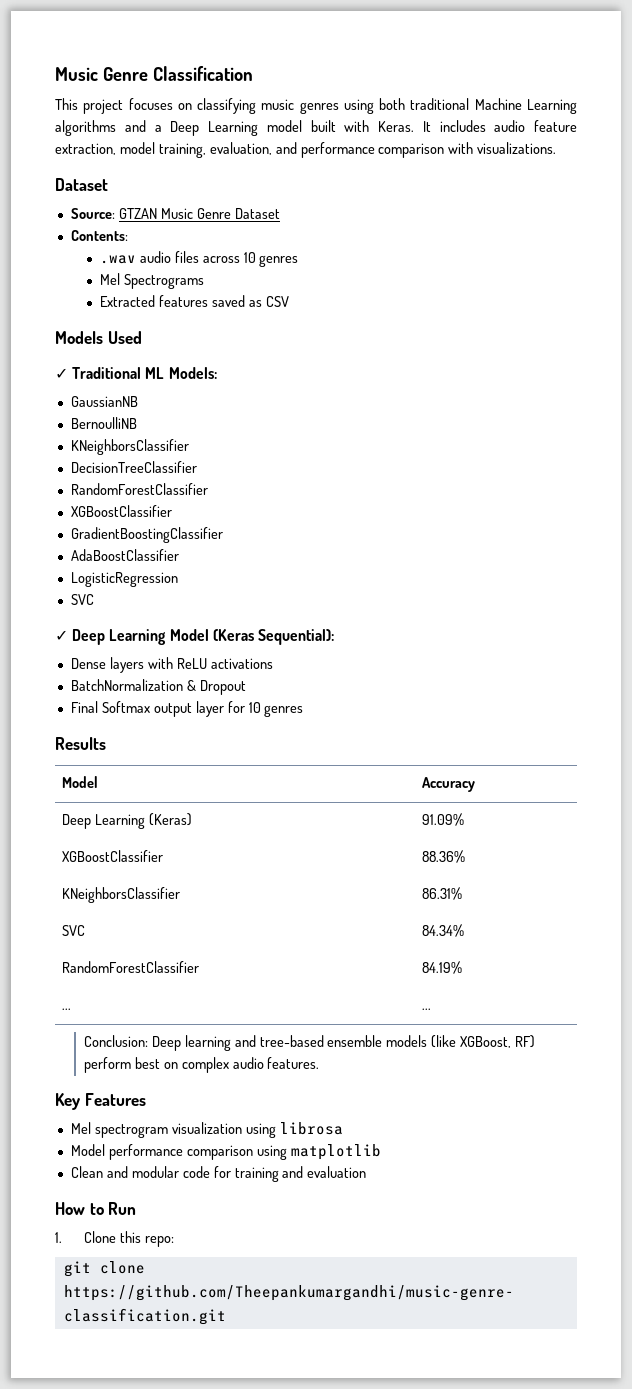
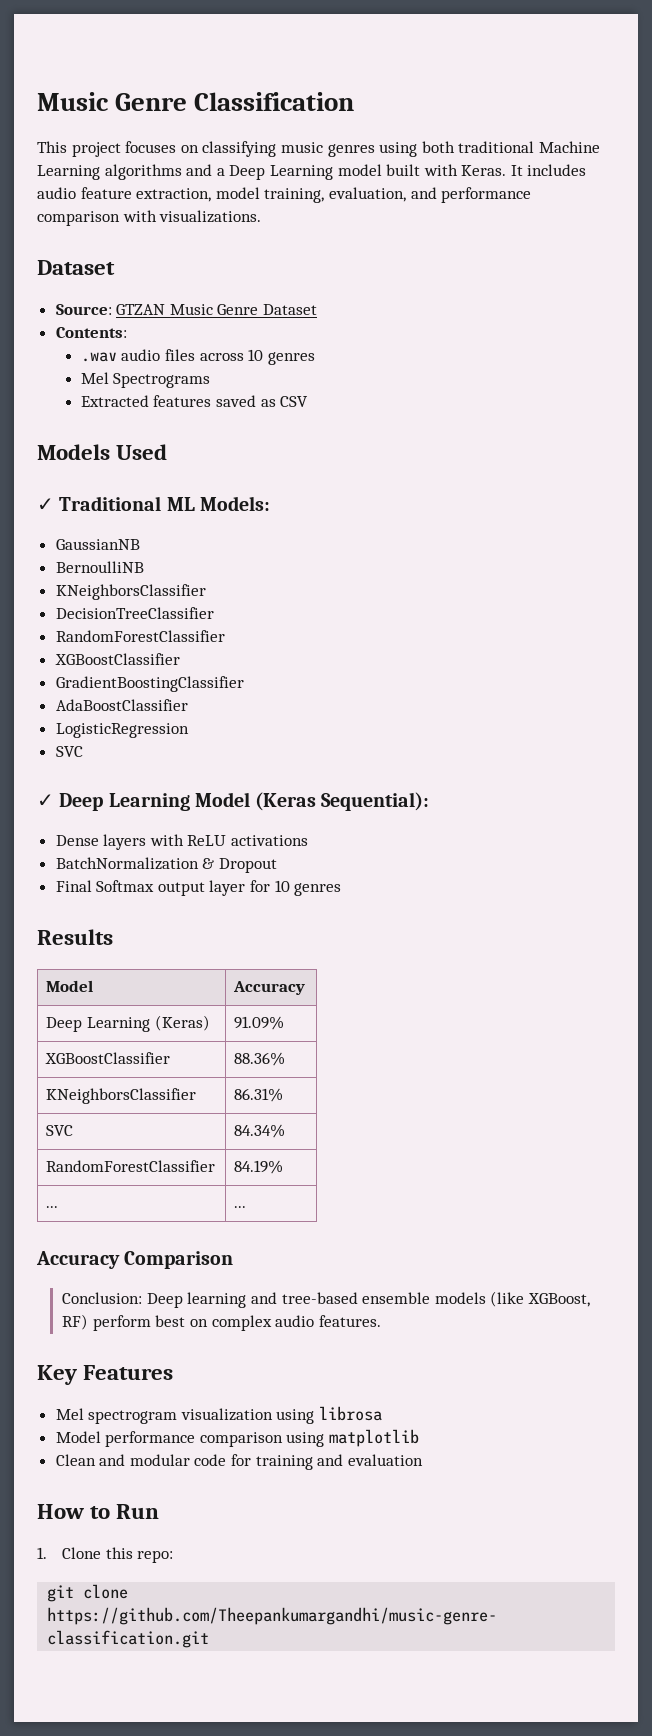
+ Accuracy Comparison

